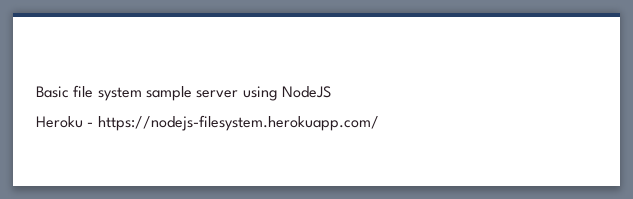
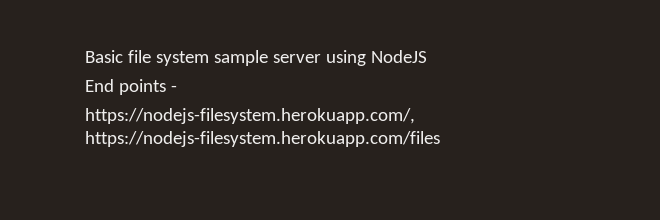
- Heroku - https://nodejs-filesystem.herokuapp.com/
+ End points -
+ https://nodejs-filesystem.herokuapp.com/, https://nodejs-filesystem.herokuapp.com/files

